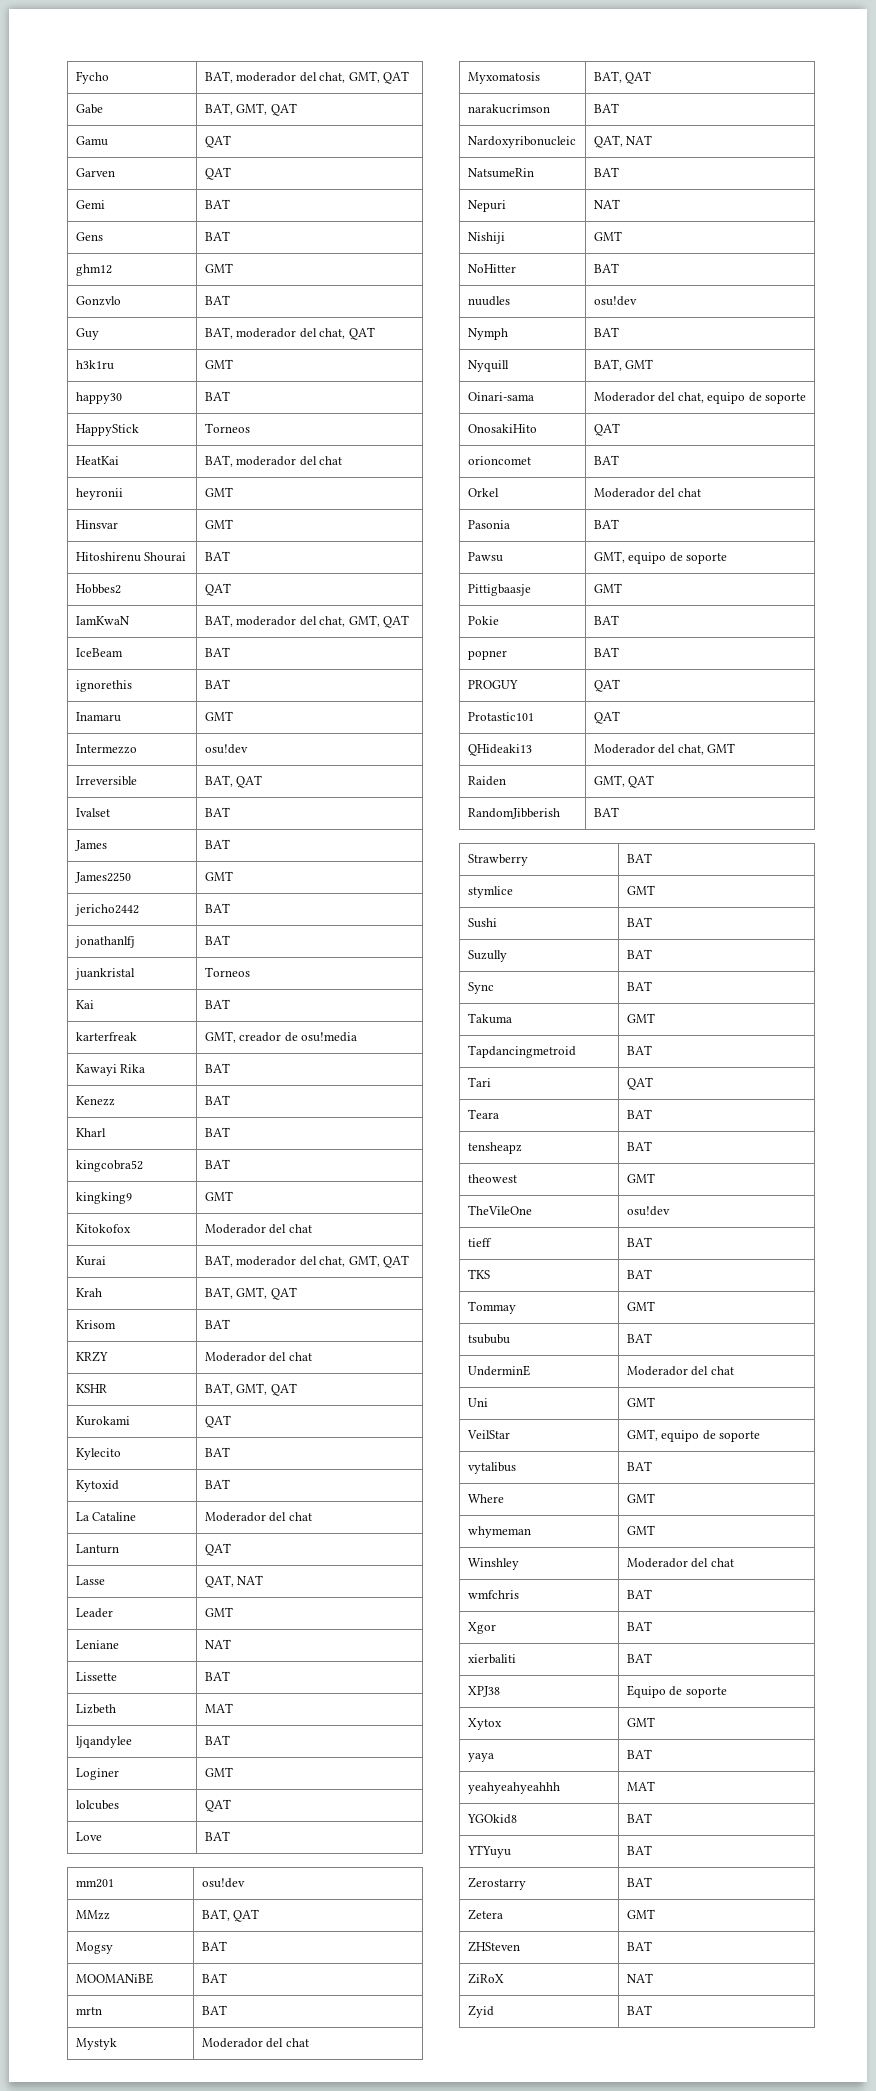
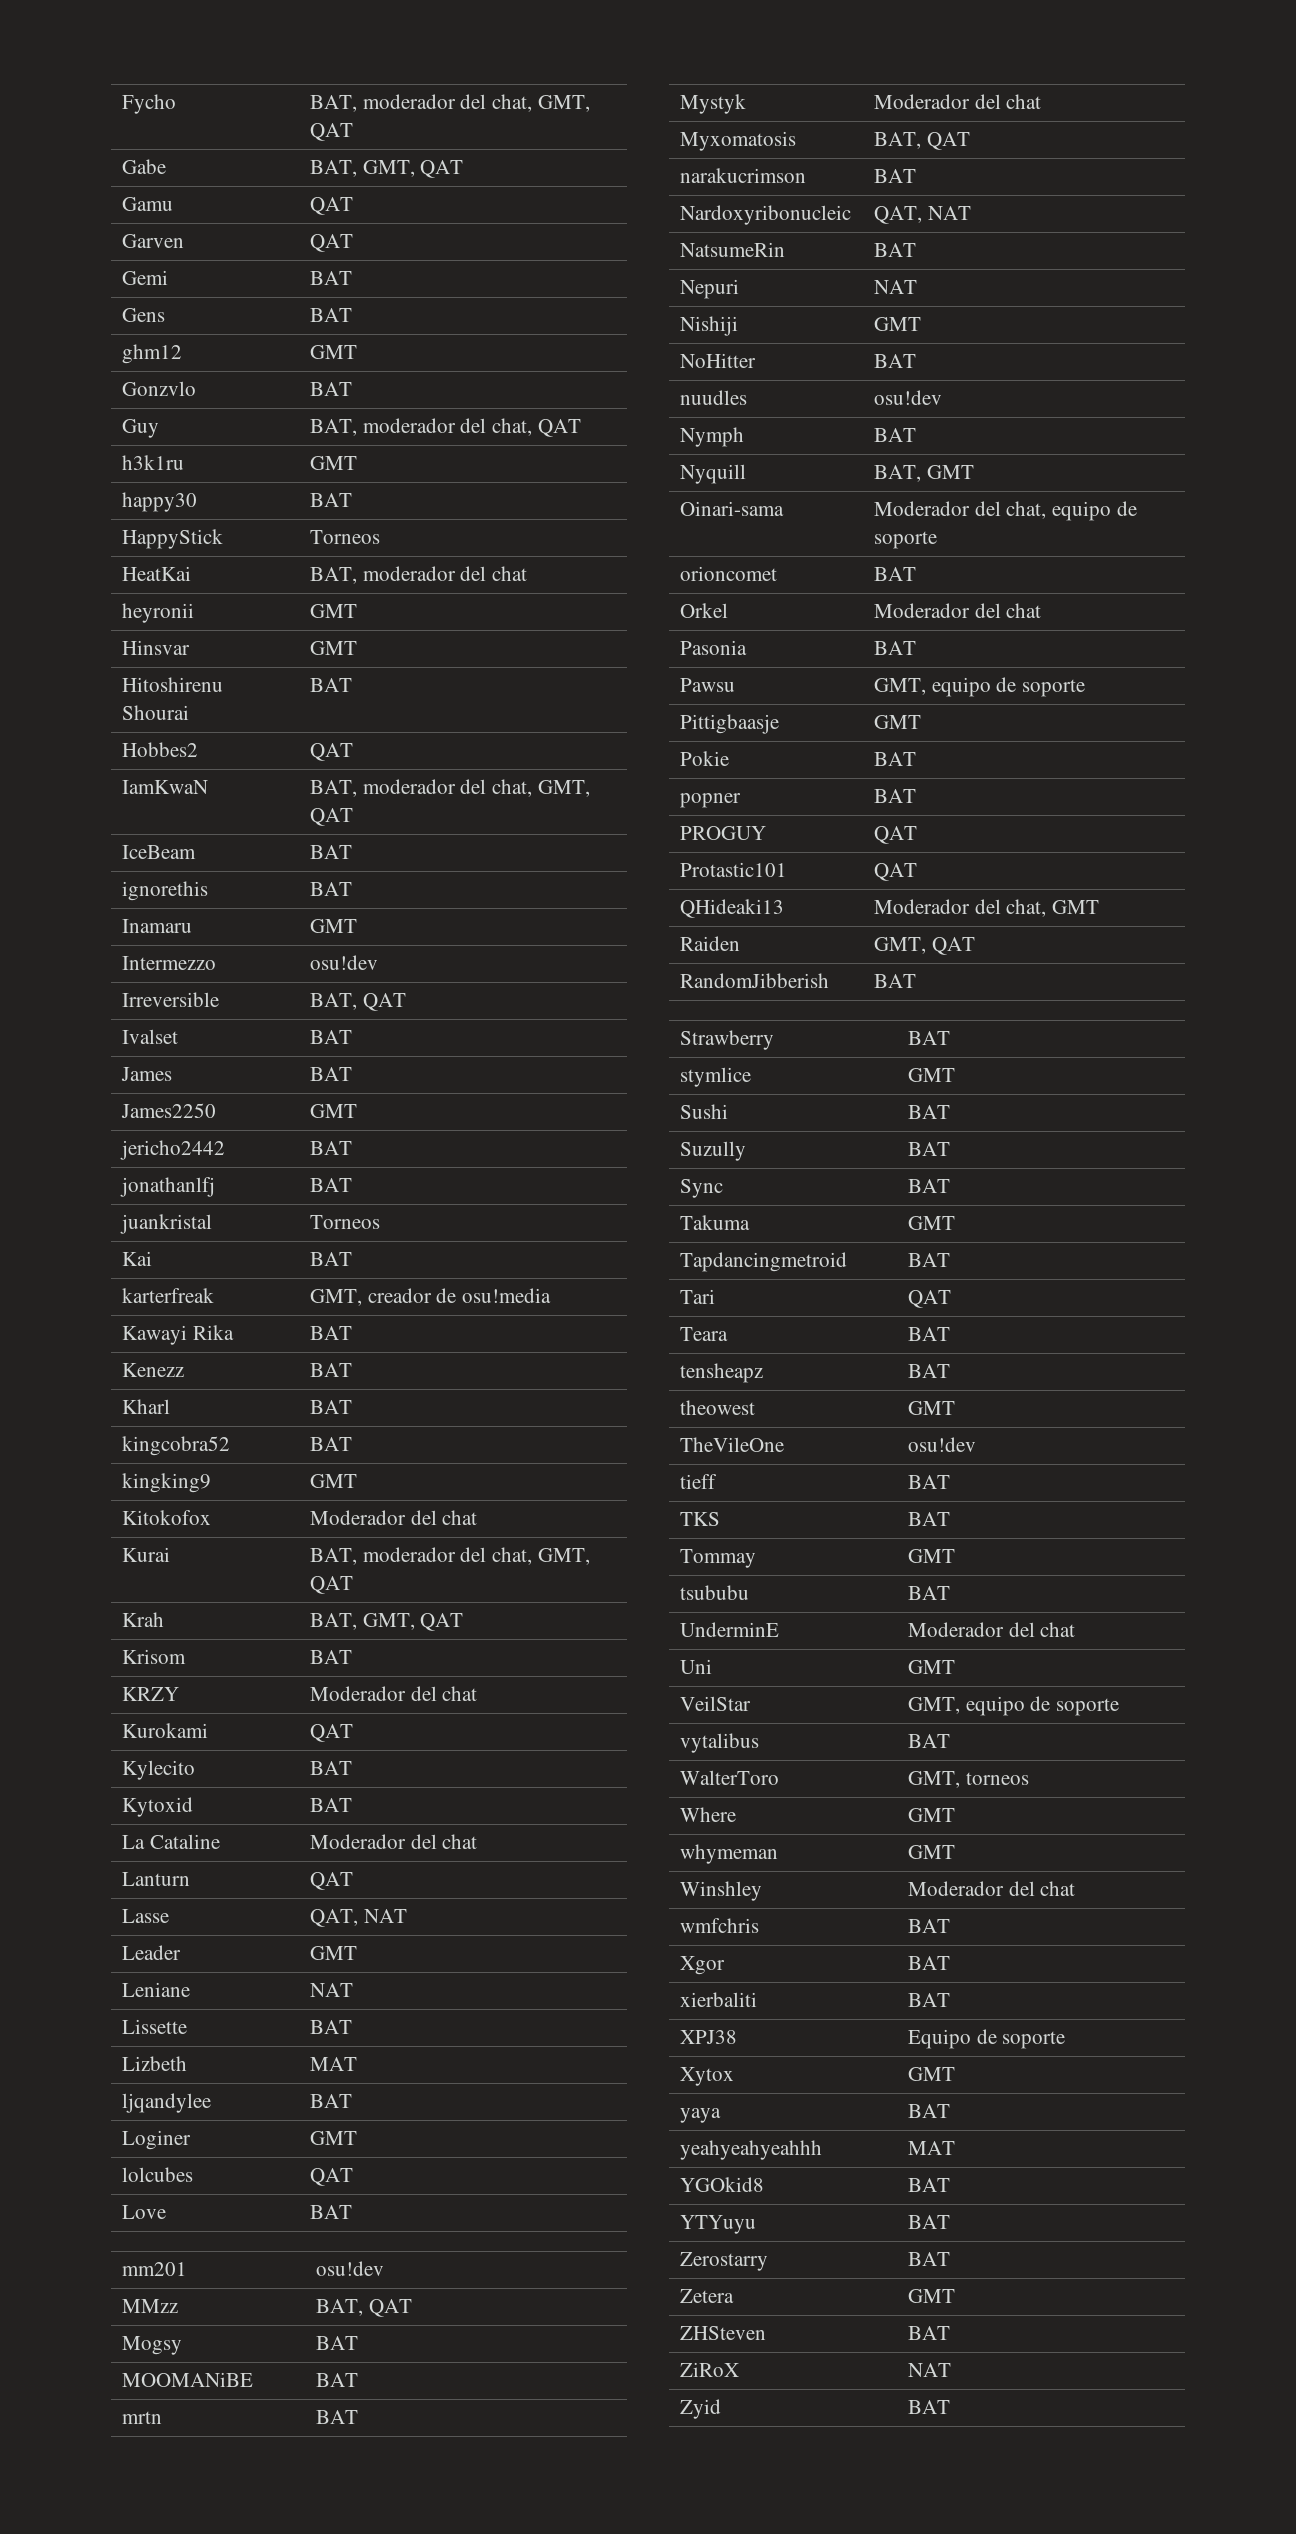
- KSHR | BAT, GMT, QAT
- OnosakiHito | QAT
+ WalterToro | GMT, torneos

